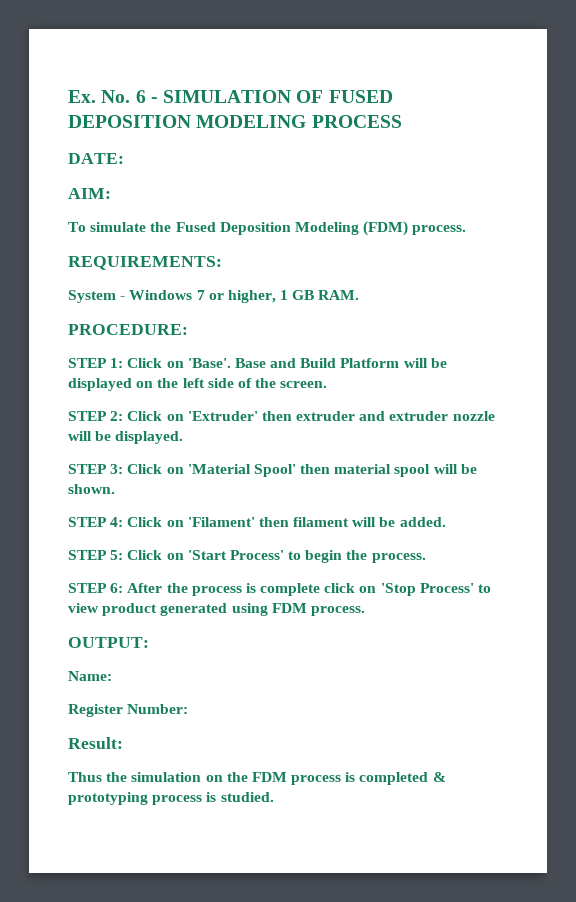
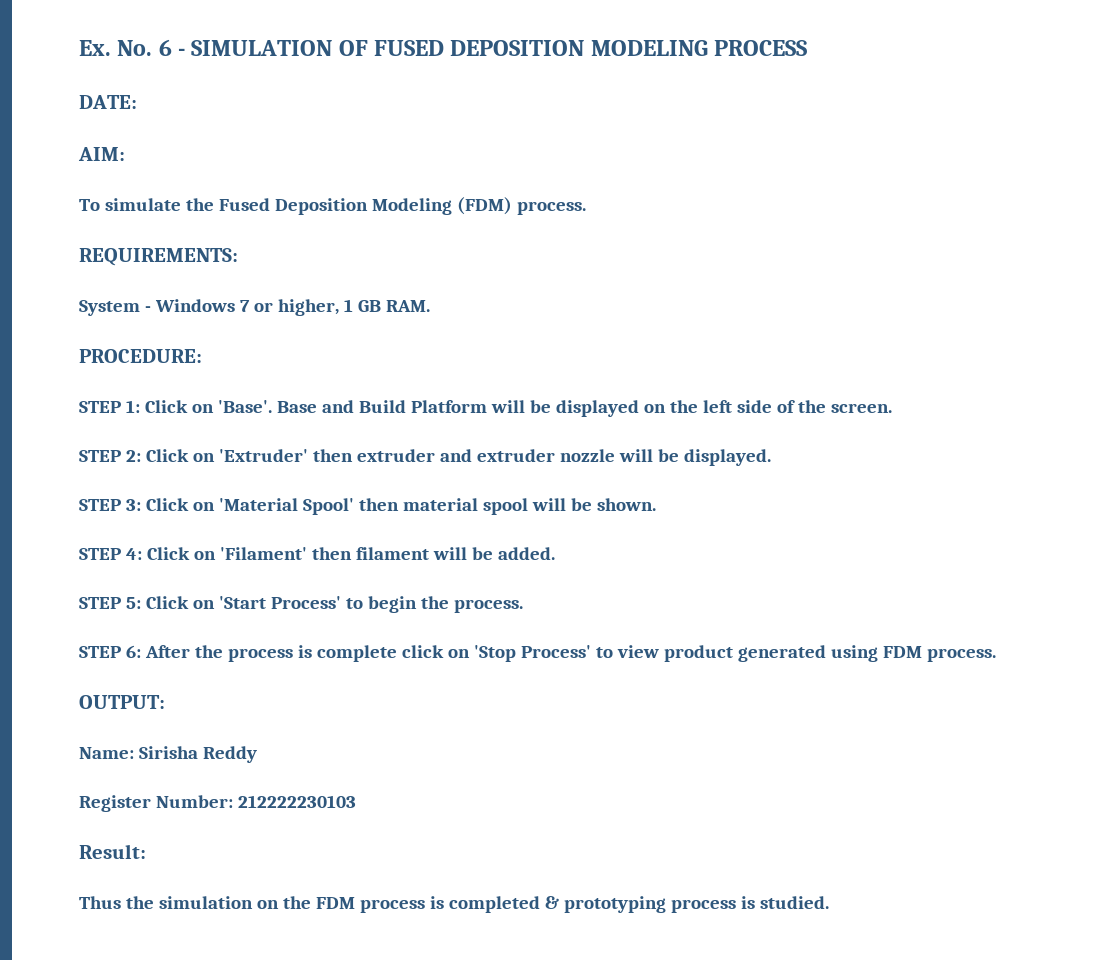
- Name:
+ Name: Sirisha Reddy
- Register Number:
+ Register Number: 212222230103

